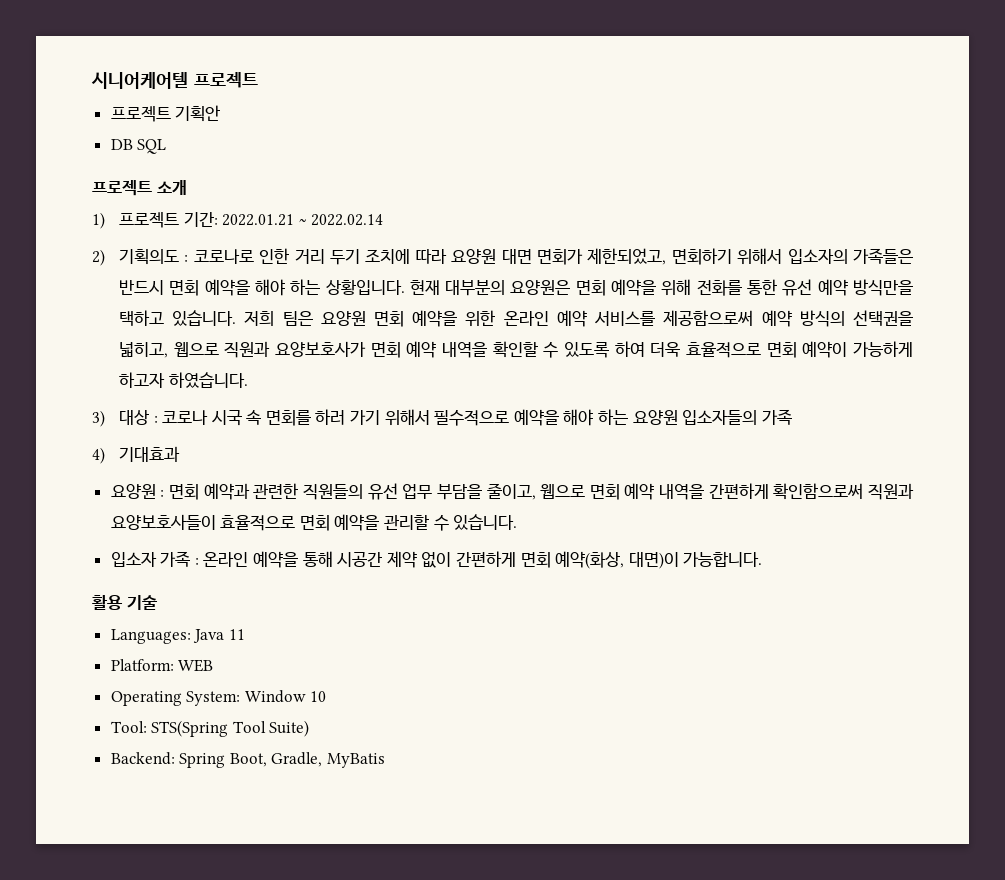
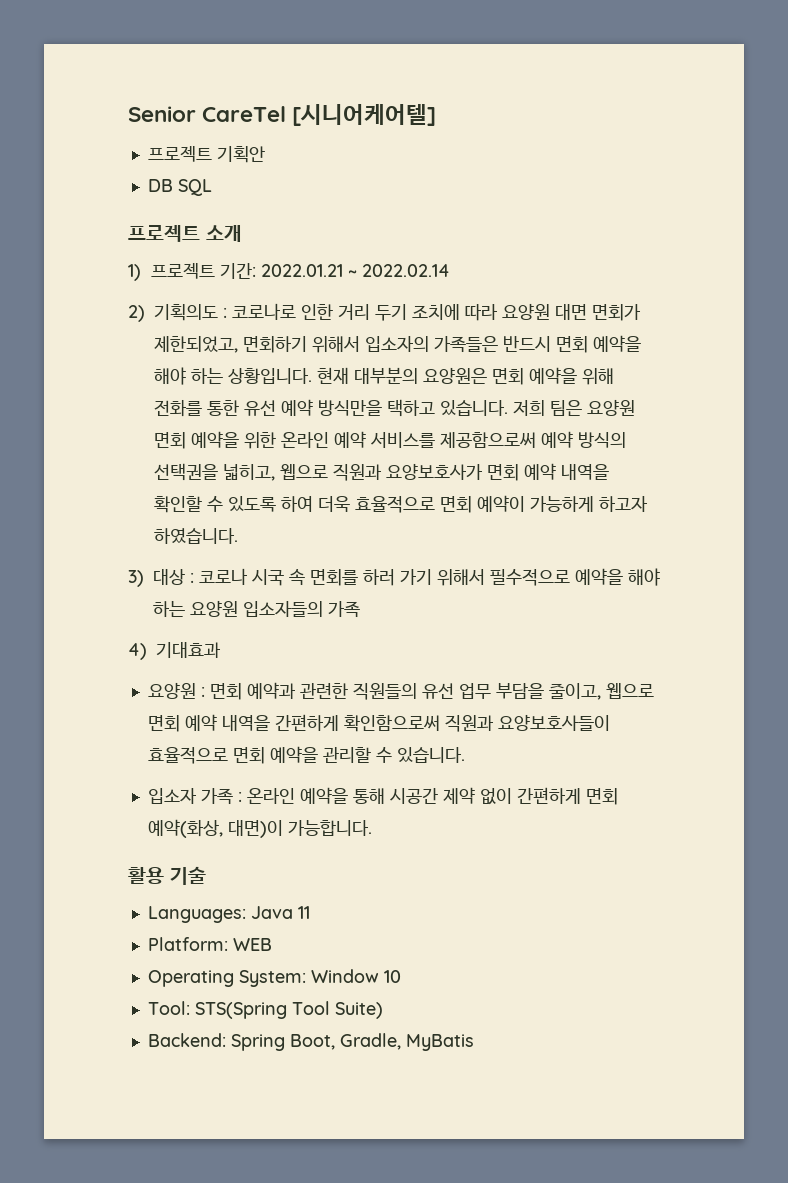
- 시니어케어텔 프로젝트
+ Senior CareTel [시니어케어텔]

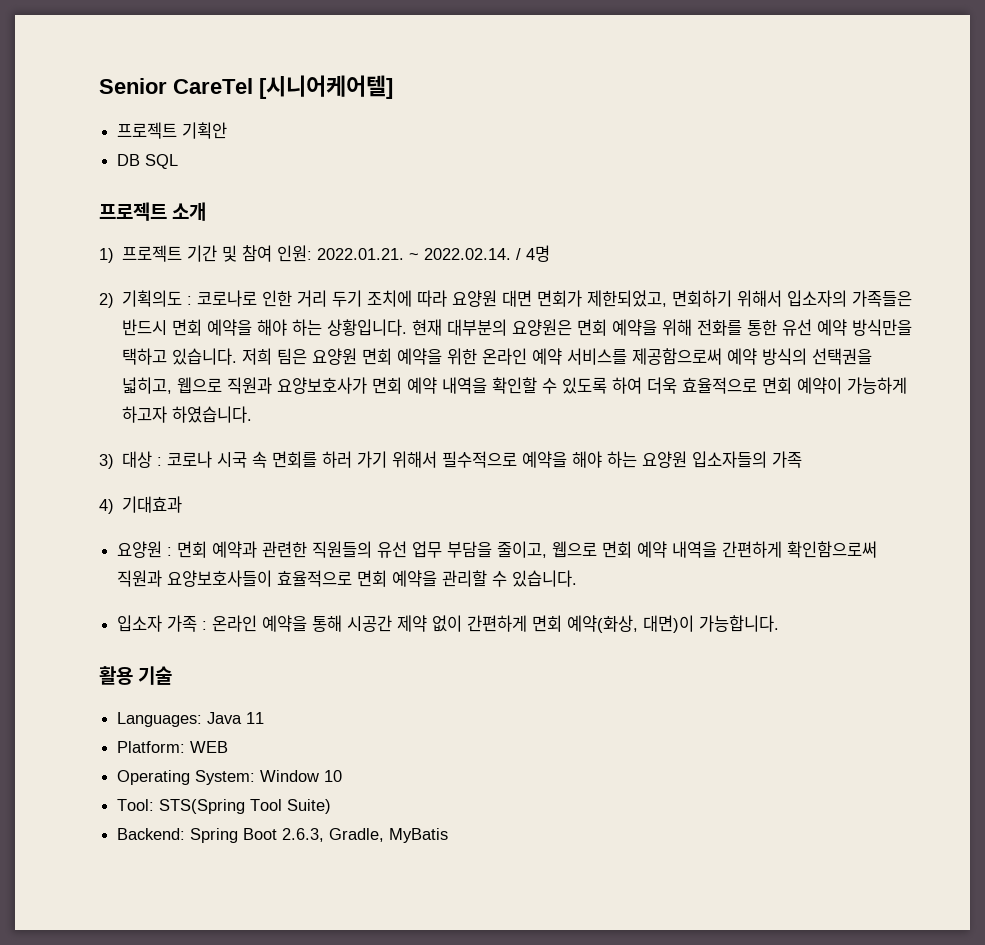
- 1) 프로젝트 기간: 2022.01.21 ~ 2022.02.14
+ 1) 프로젝트 기간 및 참여 인원: 2022.01.21. ~ 2022.02.14. / 4명
- Backend: Spring Boot, Gradle, MyBatis
+ Backend: Spring Boot 2.6.3, Gradle, MyBatis

